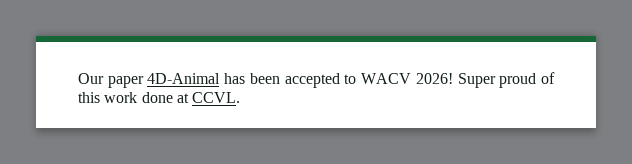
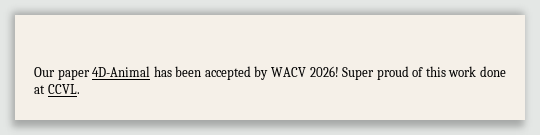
- Our paper 4D-Animal has been accepted to WACV 2026!
+ Our paper 4D-Animal has been accepted by WACV 2026!

